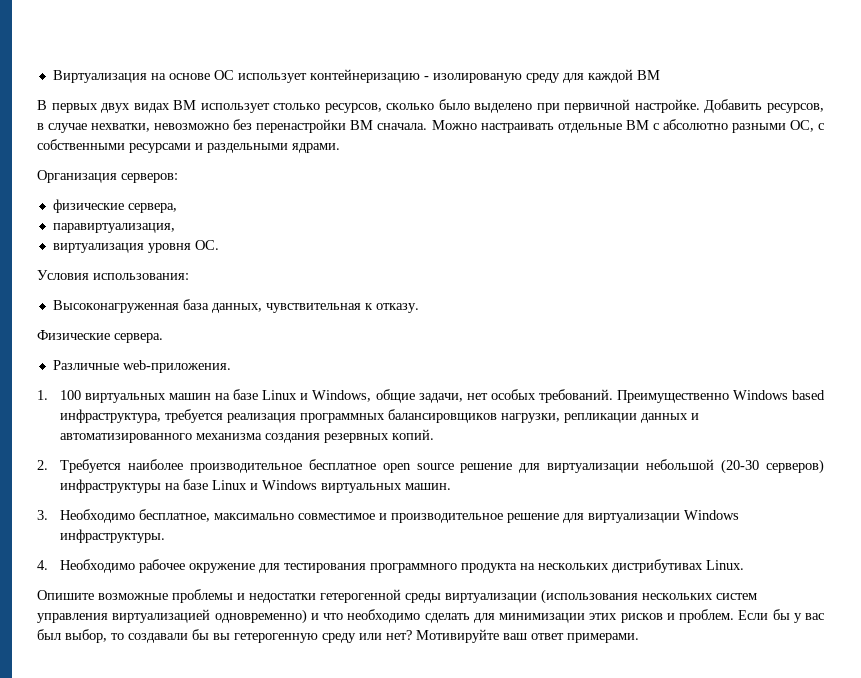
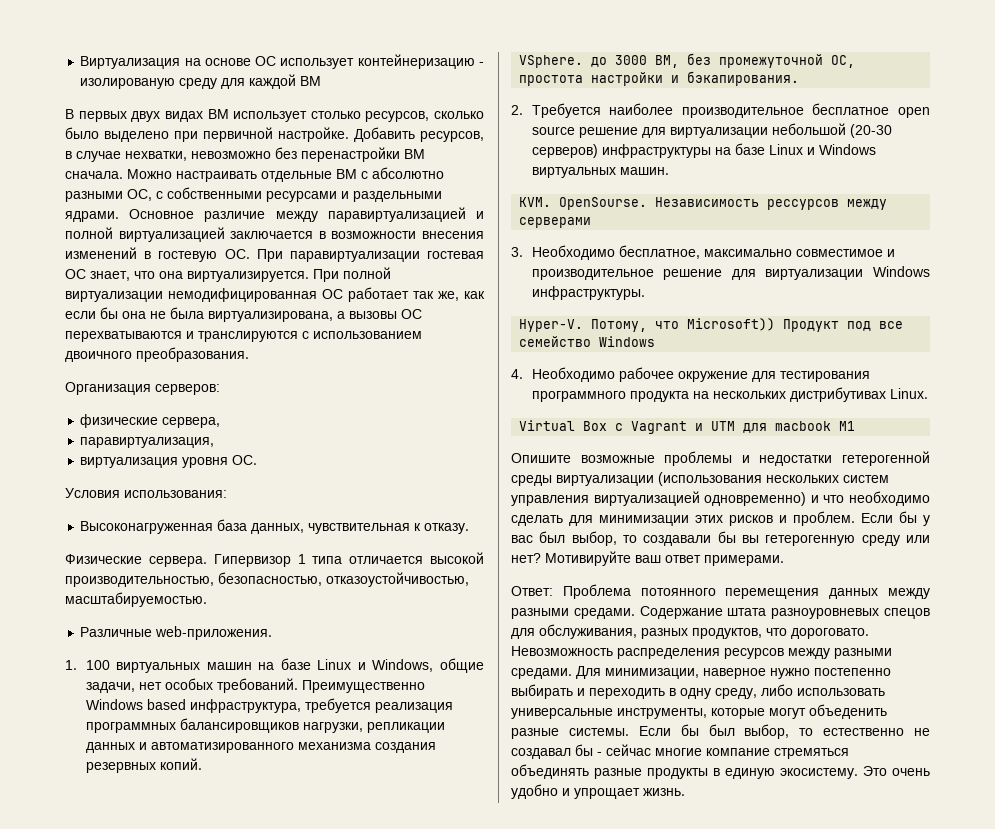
+ Основное различие между паравиртуализацией и полной виртуализацией заключается в возможности внесения изменений в гостевую ОС. При паравиртуализации гостевая ОС знает, что она виртуализируется. При полной виртуализации немодифицированная ОС работает так же, как если бы она не была виртуализирована, а вызовы ОС перехватываются и транслируются с использованием двоичного преобразования.
+ Гипервизор 1 типа отличается высокой производительностью, безопасностью, отказоустойчивостью, масштабируемостью.
+ VSphere. до 3000 ВМ, без промежуточной ОС, простота настройки и бэкапирования.
+ KVM. OpenSourse. Независимость рессурсов между серверами
+ Hyper-V. Потому, что Microsoft)) Продукт под все семейство Windows
+ Virtual Box c Vagrant и UTM для macbook M1
+ Ответ: Проблема потоянного перемещения данных между разными средами. Содержание штата разноуровневых спецов для обслуживания, разных продуктов, что дороговато. Невозможность распределения ресурсов между разными средами. Для минимизации, наверное нужно постепенно выбирать и переходить в одну среду, либо использовать универсальные инструменты, которые могут объеденить разные системы. Если бы был выбор, то естественно не создавал бы - сейчас многие компание стремяться объединять разные продукты в единую экосистему. Это очень удобно и упрощает жизнь.

